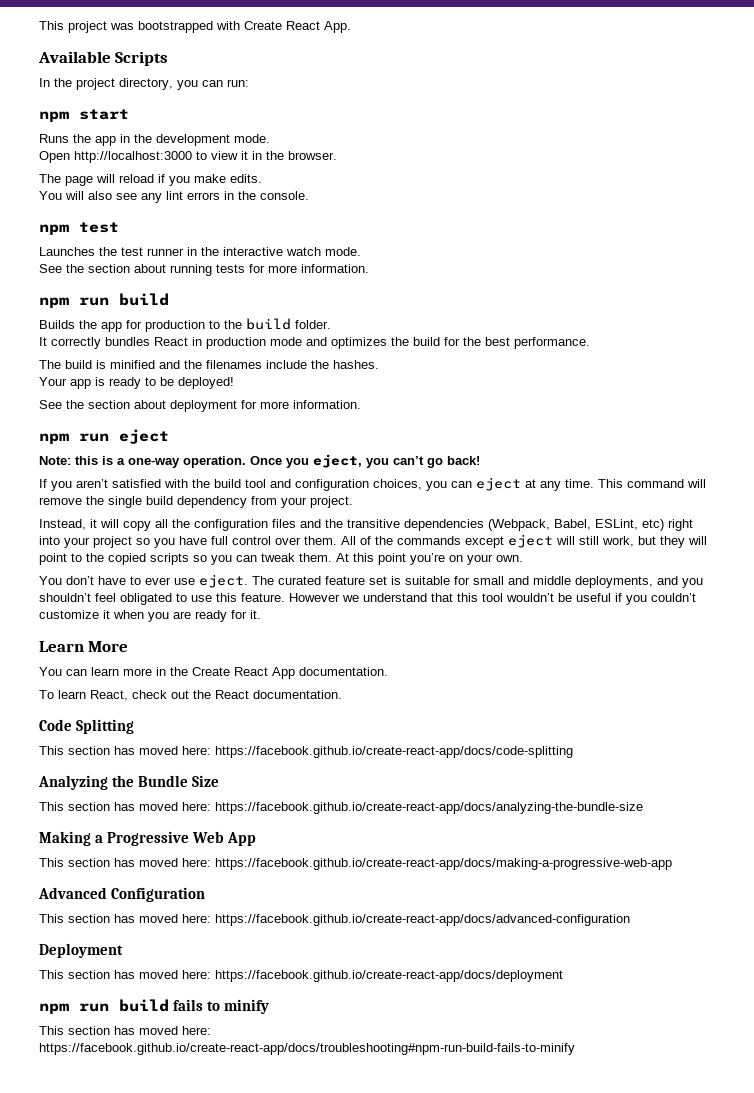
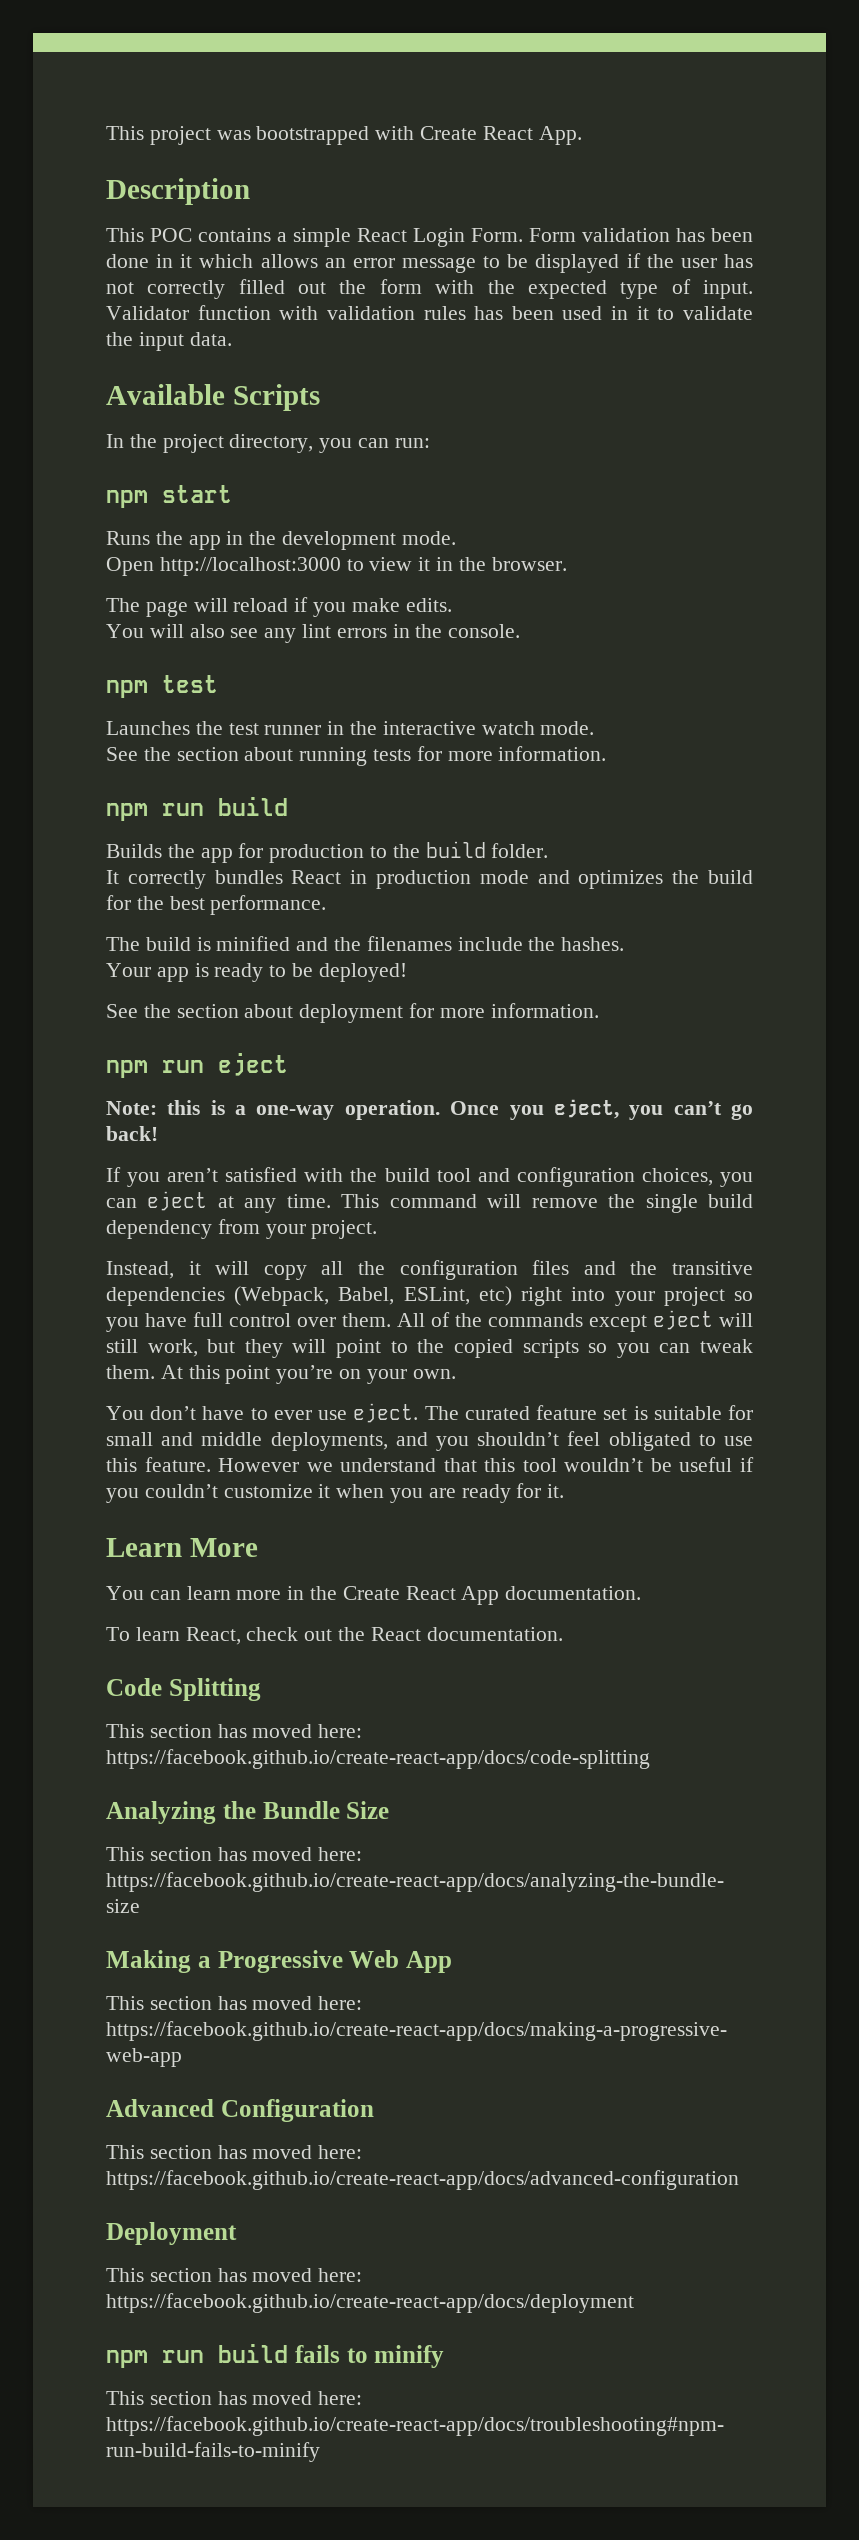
+ Description
+ This POC contains a simple React Login Form. Form validation has been done in it which allows an error message to be displayed if the user has not correctly filled out the form with the expected type of input. Validator function with validation rules has been used in it to validate the input data.

